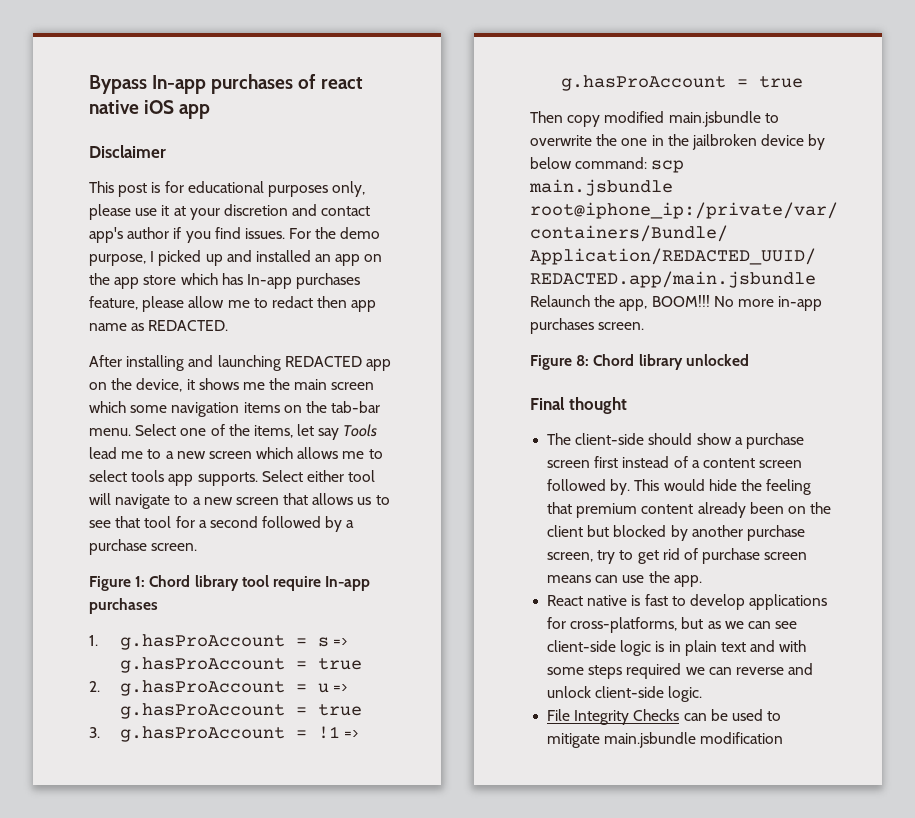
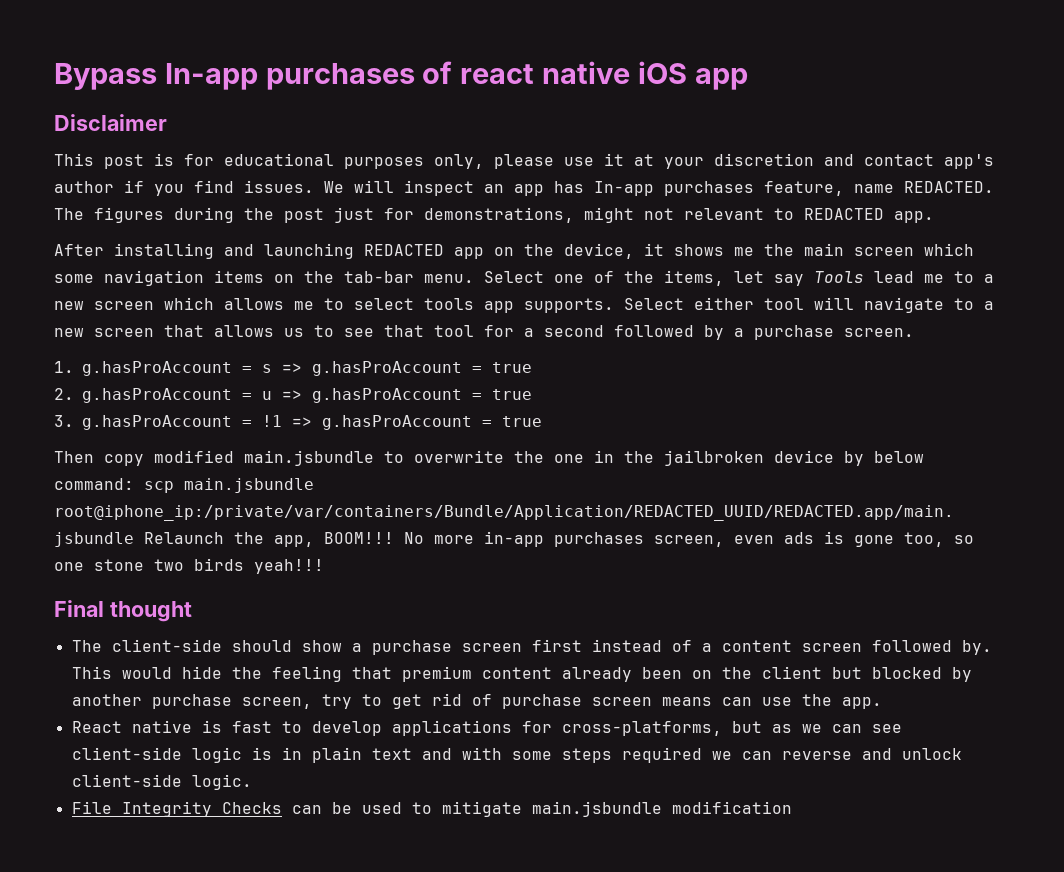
- For the demo purpose, I picked up and installed an app on the app store which has In-app purchases feature, please allow me to redact then app name as REDACTED.
+ We will inspect an app has In-app purchases feature, name REDACTED. The figures during the post just for demonstrations, might not relevant to REDACTED app.
- Figure 1: Chord library tool require In-app purchases
- No more in-app purchases screen.
- Figure 8: Chord library unlocked
+ No more in-app purchases screen, even ads is gone too, so one stone two birds yeah!!!

